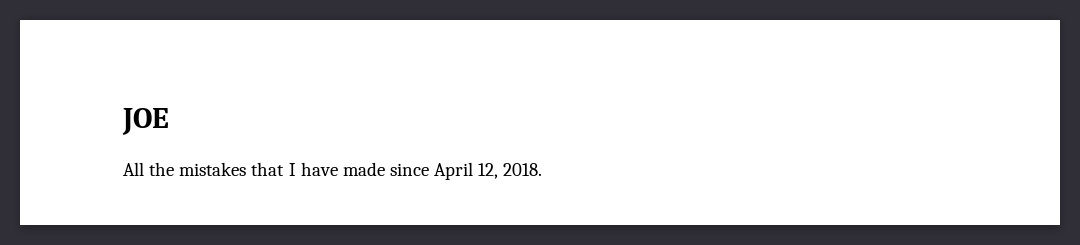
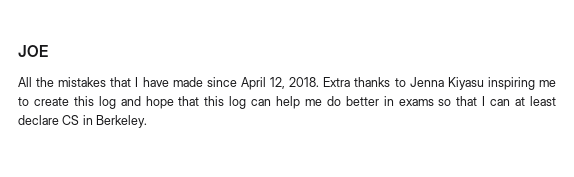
+ Extra thanks to Jenna Kiyasu inspiring me to create this log and hope that this log can help me do better in exams so that I can at least declare CS in Berkeley.

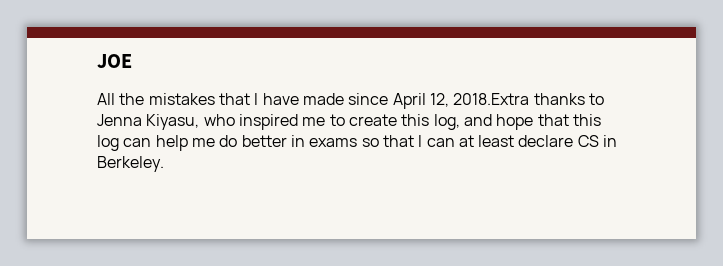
- All the mistakes that I have made since April 12, 2018. Extra thanks to Jenna Kiyasu inspiring me to create this log and hope that this log can help me do better in exams so that I can at least declare CS in Berkeley.
+ All the mistakes that I have made since April 12, 2018.Extra thanks to Jenna Kiyasu, who inspired me to create this log, and hope that this log can help me do better in exams so that I can at least declare CS in Berkeley.

